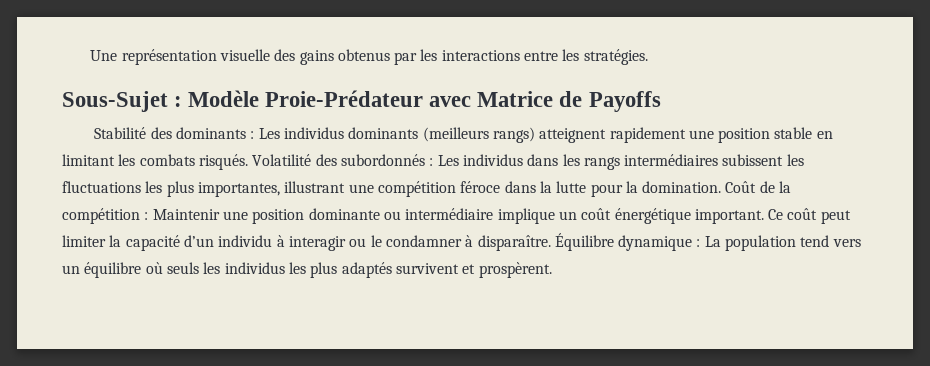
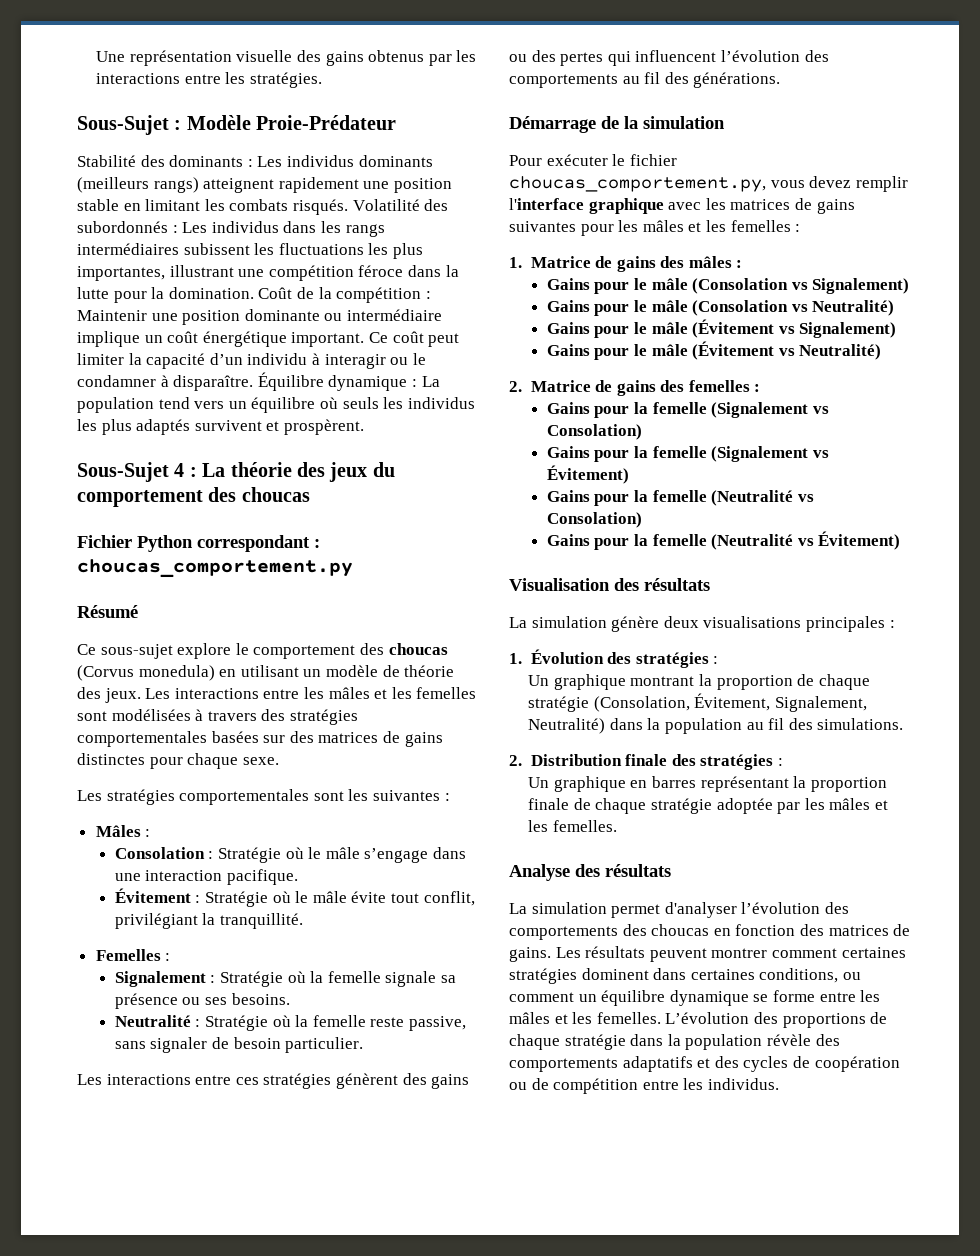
- Sous-Sujet : Modèle Proie-Prédateur avec Matrice de Payoffs
+ Sous-Sujet : Modèle Proie-Prédateur
+ Sous-Sujet 4 : La théorie des jeux du comportement des choucas
+ Fichier Python correspondant : choucas_comportement.py
+ Résumé
+ Ce sous-sujet explore le comportement des choucas (Corvus monedula) en utilisant un modèle de théorie des jeux. Les interactions entre les mâles et les femelles sont modélisées à travers des stratégies comportementales basées sur des matrices de gains distinctes pour chaque sexe.
+ Les stratégies comportementales sont les suivantes :
+ Mâles :
+ Consolation : Stratégie où le mâle s’engage dans une interaction pacifique.
+ Évitement : Stratégie où le mâle évite tout conflit, privilégiant la tranquillité.
+ Femelles :
+ Signalement : Stratégie où la femelle signale sa présence ou ses besoins.
+ Neutralité : Stratégie où la femelle reste passive, sans signaler de besoin particulier.
+ Les interactions entre ces stratégies génèrent des gains ou des pertes qui influencent l’évolution des comportements au fil des générations.
+ Démarrage de la simulation
+ Pour exécuter le fichier choucas_comportement.py, vous devez remplir l'interface graphique avec les matrices de gains suivantes pour les mâles et les femelles :
+ 1. Matrice de gains des mâles :
+ Gains pour le mâle (Consolation vs Signalement)
+ Gains pour le mâle (Consolation vs Neutralité)
+ Gains pour le mâle (Évitement vs Signalement)
+ Gains pour le mâle (Évitement vs Neutralité)
+ 2. Matrice de gains des femelles :
+ Gains pour la femelle (Signalement vs Consolation)
+ Gains pour la femelle (Signalement vs Évitement)
+ Gains pour la femelle (Neutralité vs Consolation)
+ Gains pour la femelle (Neutralité vs Évitement)
+ Visualisation des résultats
+ La simulation génère deux visualisations principales :
+ 1. Évolution des stratégies :
+ Un graphique montrant la proportion de chaque stratégie (Consolation, Évitement, Signalement, Neutralité) dans la population au fil des simulations.
+ 2. Distribution finale des stratégies :
+ Un graphique en barres représentant la proportion finale de chaque stratégie adoptée par les mâles et les femelles.
+ Analyse des résultats
+ La simulation permet d'analyser l’évolution des comportements des choucas en fonction des matrices de gains. Les résultats peuvent montrer comment certaines stratégies dominent dans certaines conditions, ou comment un équilibre dynamique se forme entre les mâles et les femelles. L’évolution des proportions de chaque stratégie dans la population révèle des comportements adaptatifs et des cycles de coopération ou de compétition entre les individus.

